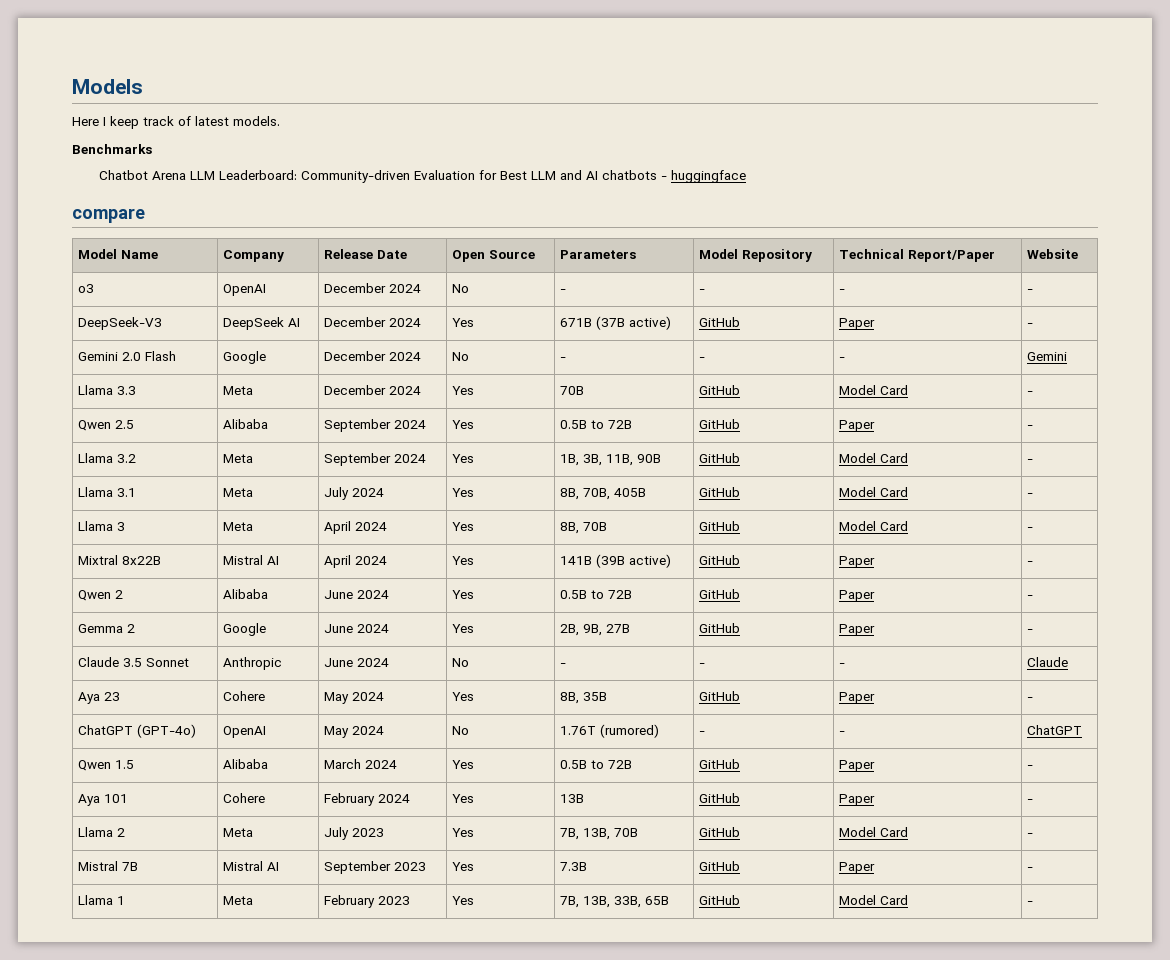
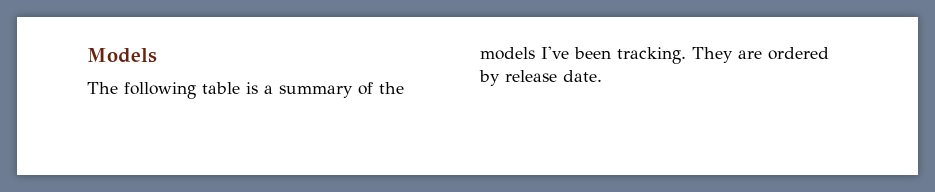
- Here I keep track of latest models.
- Benchmarks
- Chatbot Arena LLM Leaderboard: Community-driven Evaluation for Best LLM and AI chatbots - huggingface
- compare
- Model Name | Company | Release Date | Open Source | Parameters | Model Repository | Technical Report/Paper | Website
- o3 | OpenAI | December 2024 | No | - | - | - | -
- DeepSeek-V3 | DeepSeek AI | December 2024 | Yes | 671B (37B active) | GitHub | Paper | -
- Gemini 2.0 Flash | Google | December 2024 | No | - | - | - | Gemini
- Llama 3.3 | Meta | December 2024 | Yes | 70B | GitHub | Model Card | -
- Qwen 2.5 | Alibaba | September 2024 | Yes | 0.5B to 72B | GitHub | Paper | -
- Llama 3.2 | Meta | September 2024 | Yes | 1B, 3B, 11B, 90B | GitHub | Model Card | -
- Llama 3.1 | Meta | July 2024 | Yes | 8B, 70B, 405B | GitHub | Model Card | -
- Llama 3 | Meta | April 2024 | Yes | 8B, 70B | GitHub | Model Card | -
- Mixtral 8x22B | Mistral AI | April 2024 | Yes | 141B (39B active) | GitHub | Paper | -
- Qwen 2 | Alibaba | June 2024 | Yes | 0.5B to 72B | GitHub | Paper | -
- Gemma 2 | Google | June 2024 | Yes | 2B, 9B, 27B | GitHub | Paper | -
- Claude 3.5 Sonnet | Anthropic | June 2024 | No | - | - | - | Claude
- Aya 23 | Cohere | May 2024 | Yes | 8B, 35B | GitHub | Paper | -
- ChatGPT (GPT-4o) | OpenAI | May 2024 | No | 1.76T (rumored) | - | - | ChatGPT
- Qwen 1.5 | Alibaba | March 2024 | Yes | 0.5B to 72B | GitHub | Paper | -
- Aya 101 | Cohere | February 2024 | Yes | 13B | GitHub | Paper | -
- Llama 2 | Meta | July 2023 | Yes | 7B, 13B, 70B | GitHub | Model Card | -
- Mistral 7B | Mistral AI | September 2023 | Yes | 7.3B | GitHub | Paper | -
- Llama 1 | Meta | February 2023 | Yes | 7B, 13B, 33B, 65B | GitHub | Model Card | -
+ The following table is a summary of the models I've been tracking. They are ordered by release date.

